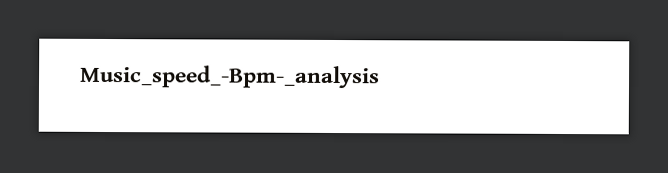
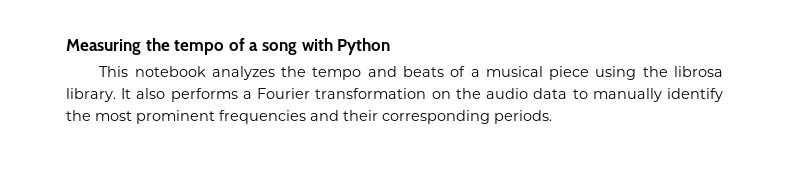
- Music_speed_-Bpm-_analysis
+ Measuring the tempo of a song with Python
+ This notebook analyzes the tempo and beats of a musical piece using the librosa library. It also performs a Fourier transformation on the audio data to manually identify the most prominent frequencies and their corresponding periods.

